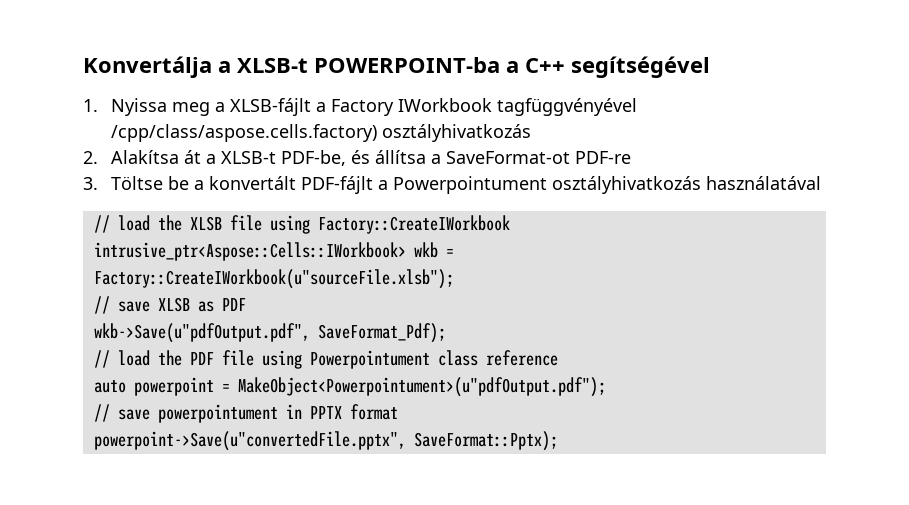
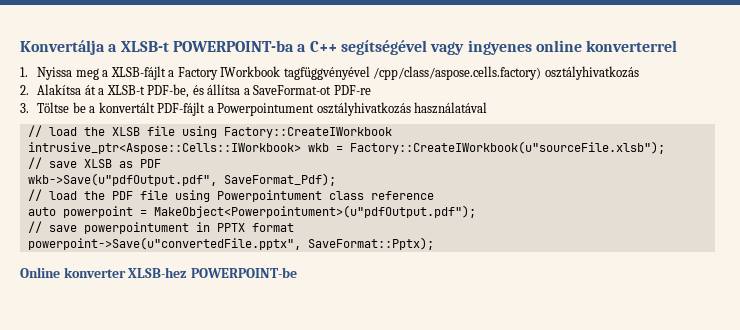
- Konvertálja a XLSB-t POWERPOINT-ba a C++ segítségével
+ Konvertálja a XLSB-t POWERPOINT-ba a C++ segítségével vagy ingyenes online konverterrel
+ Online konverter XLSB-hez POWERPOINT-be

